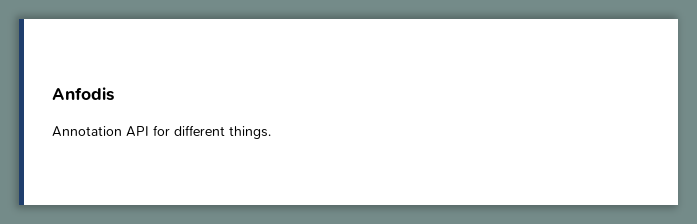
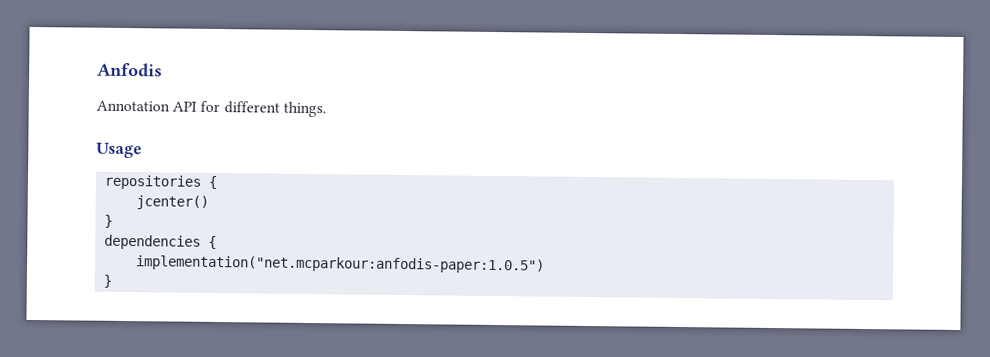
+ Usage
+ repositories {
+ jcenter()
+ }
+ dependencies {
+ implementation("net.mcparkour:anfodis-paper:1.0.5")
+ }

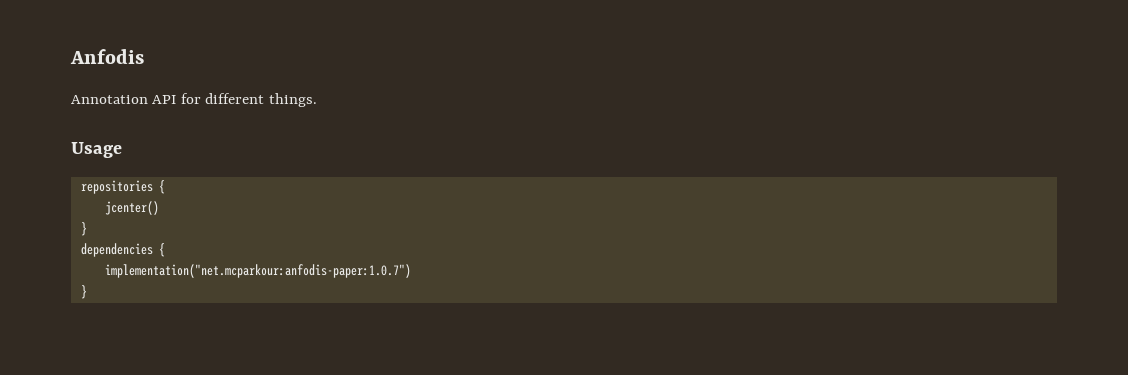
- implementation("net.mcparkour:anfodis-paper:1.0.5")
+ implementation("net.mcparkour:anfodis-paper:1.0.7")

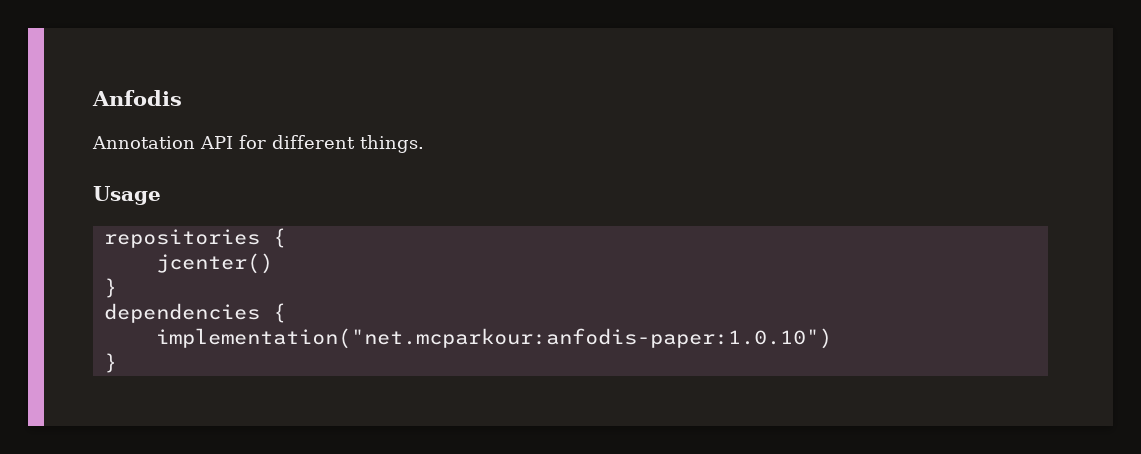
- implementation("net.mcparkour:anfodis-paper:1.0.7")
+ implementation("net.mcparkour:anfodis-paper:1.0.10")

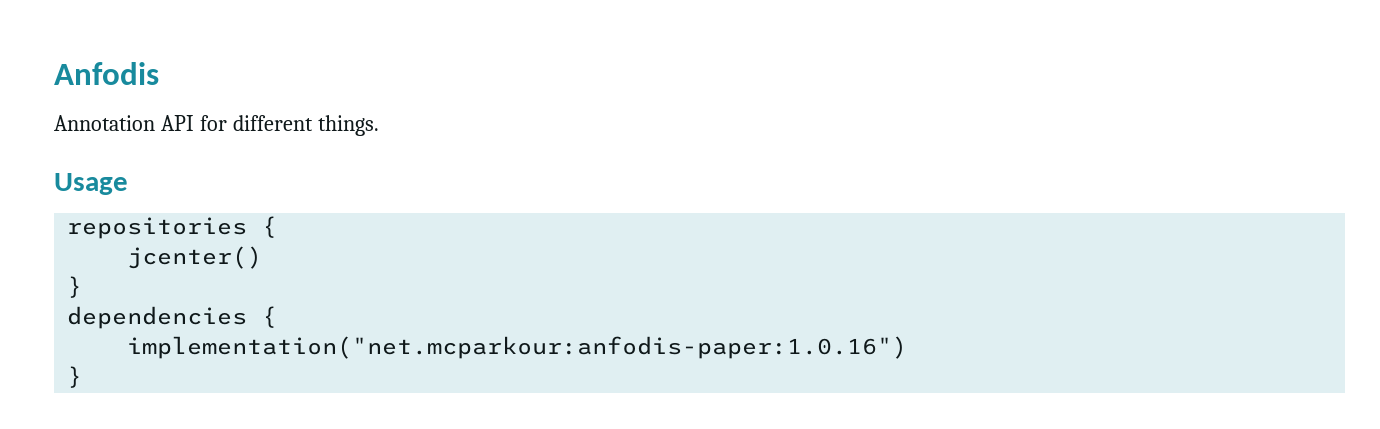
- implementation("net.mcparkour:anfodis-paper:1.0.10")
+ implementation("net.mcparkour:anfodis-paper:1.0.16")

